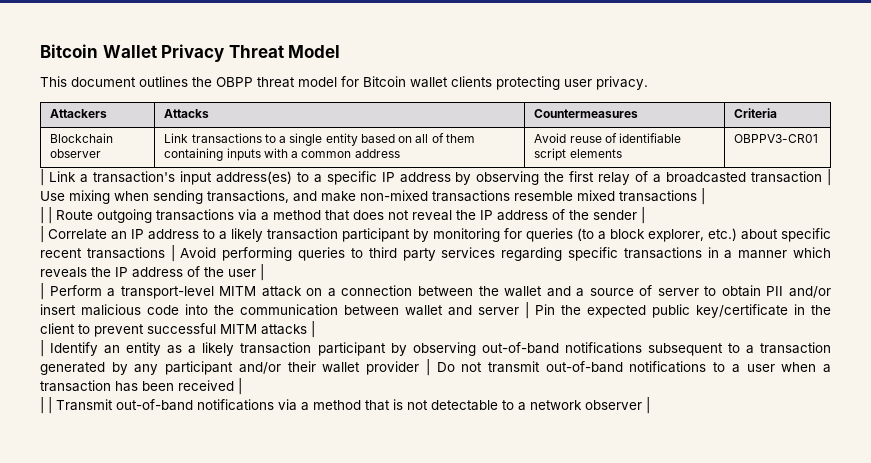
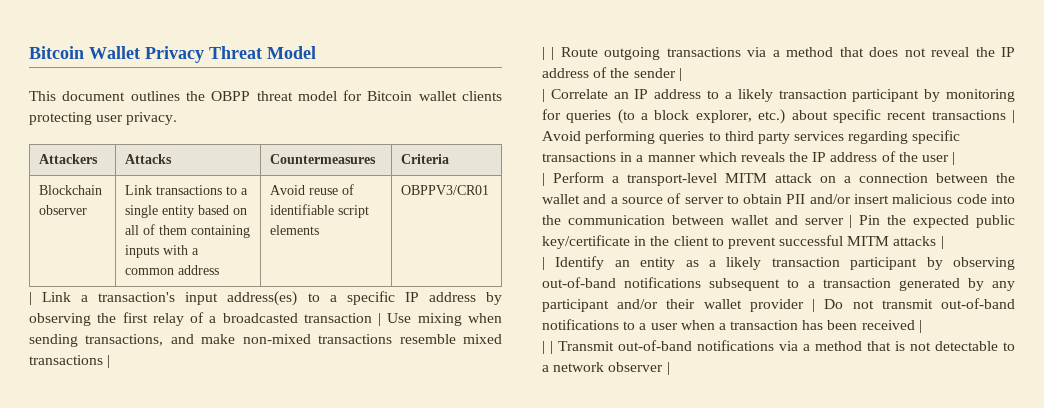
- Blockchain observer | Link transactions to a single entity based on all of them containing inputs with a common address | Avoid reuse of identifiable script elements | OBPPV3-CR01
+ Blockchain observer | Link transactions to a single entity based on all of them containing inputs with a common address | Avoid reuse of identifiable script elements | OBPPV3/CR01

